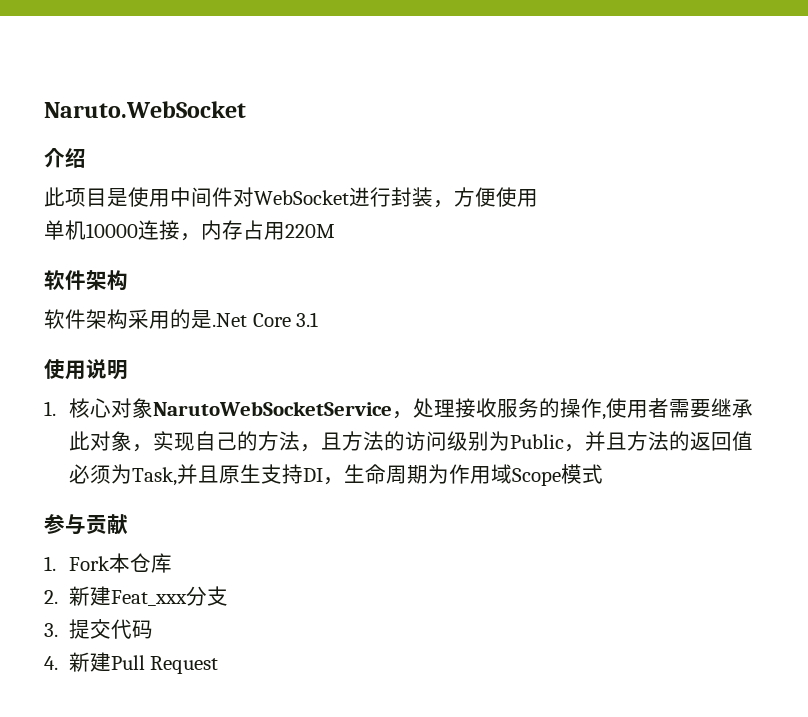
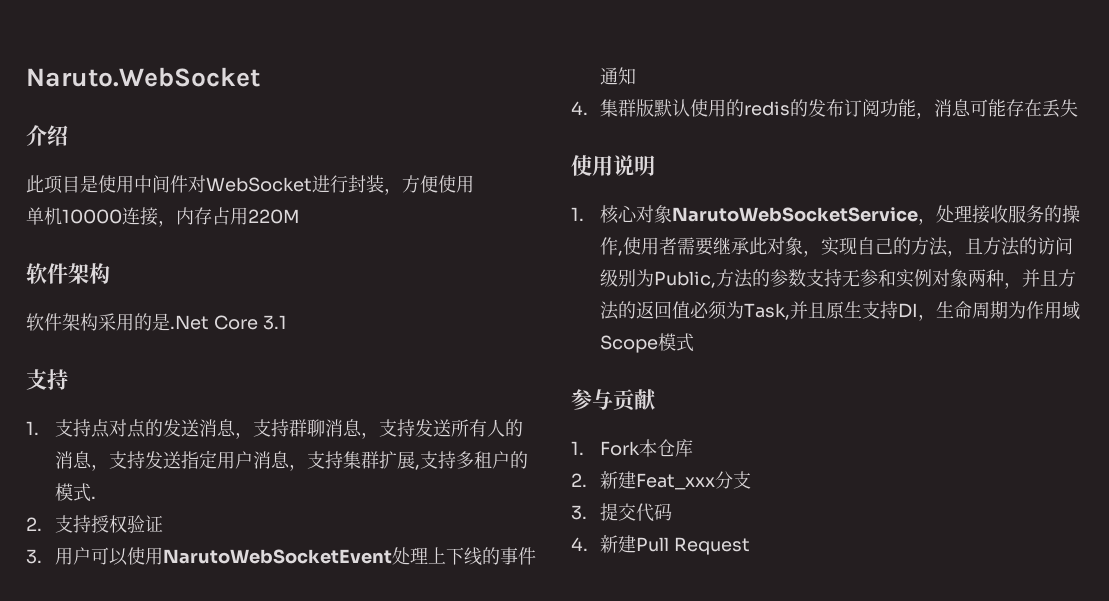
  软件架构采用的是.Net Core 3.1
+ 支持
+ 1.支持点对点的发送消息，支持群聊消息，支持发送所有人的消息，支持发送指定用户消息，支持集群扩展,支持多租户的模式.
+ 2.支持授权验证
+ 3.用户可以使用NarutoWebSocketEvent处理上下线的事件通知
+ 4.集群版默认使用的redis的发布订阅功能，消息可能存在丢失
- 1.核心对象NarutoWebSocketService，处理接收服务的操作,使用者需要继承此对象，实现自己的方法，且方法的访问级别为Public，并且方法的返回值必须为Task,并且原生支持DI，生命周期为作用域Scope模式
+ 1.核心对象NarutoWebSocketService，处理接收服务的操作,使用者需要继承此对象，实现自己的方法，且方法的访问级别为Public,方法的参数支持无参和实例对象两种，并且方法的返回值必须为Task,并且原生支持DI，生命周期为作用域Scope模式

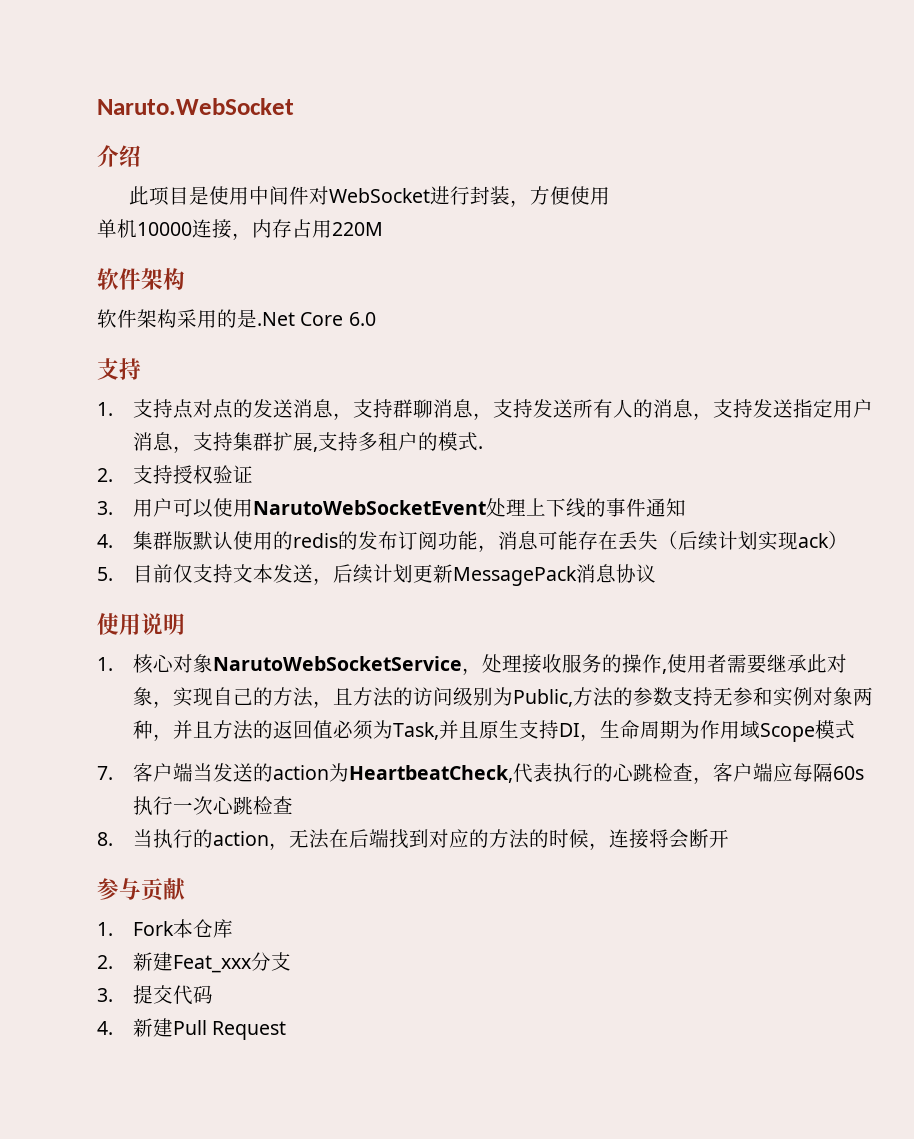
- 软件架构采用的是.Net Core 3.1
+ 软件架构采用的是.Net Core 6.0
- 4.集群版默认使用的redis的发布订阅功能，消息可能存在丢失
+ 4.集群版默认使用的redis的发布订阅功能，消息可能存在丢失（后续计划实现ack）
+ 5.目前仅支持文本发送，后续计划更新MessagePack消息协议
+ 7.客户端当发送的action为HeartbeatCheck,代表执行的心跳检查，客户端应每隔60s执行一次心跳检查
+ 8.当执行的action，无法在后端找到对应的方法的时候，连接将会断开

